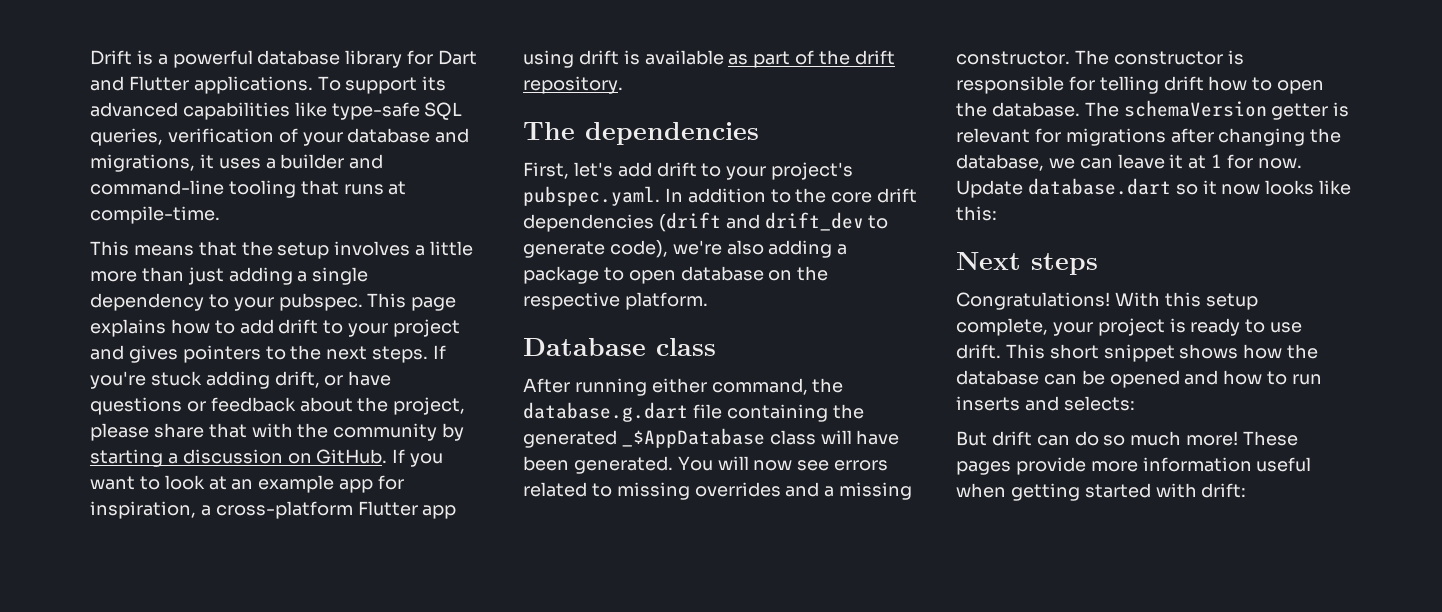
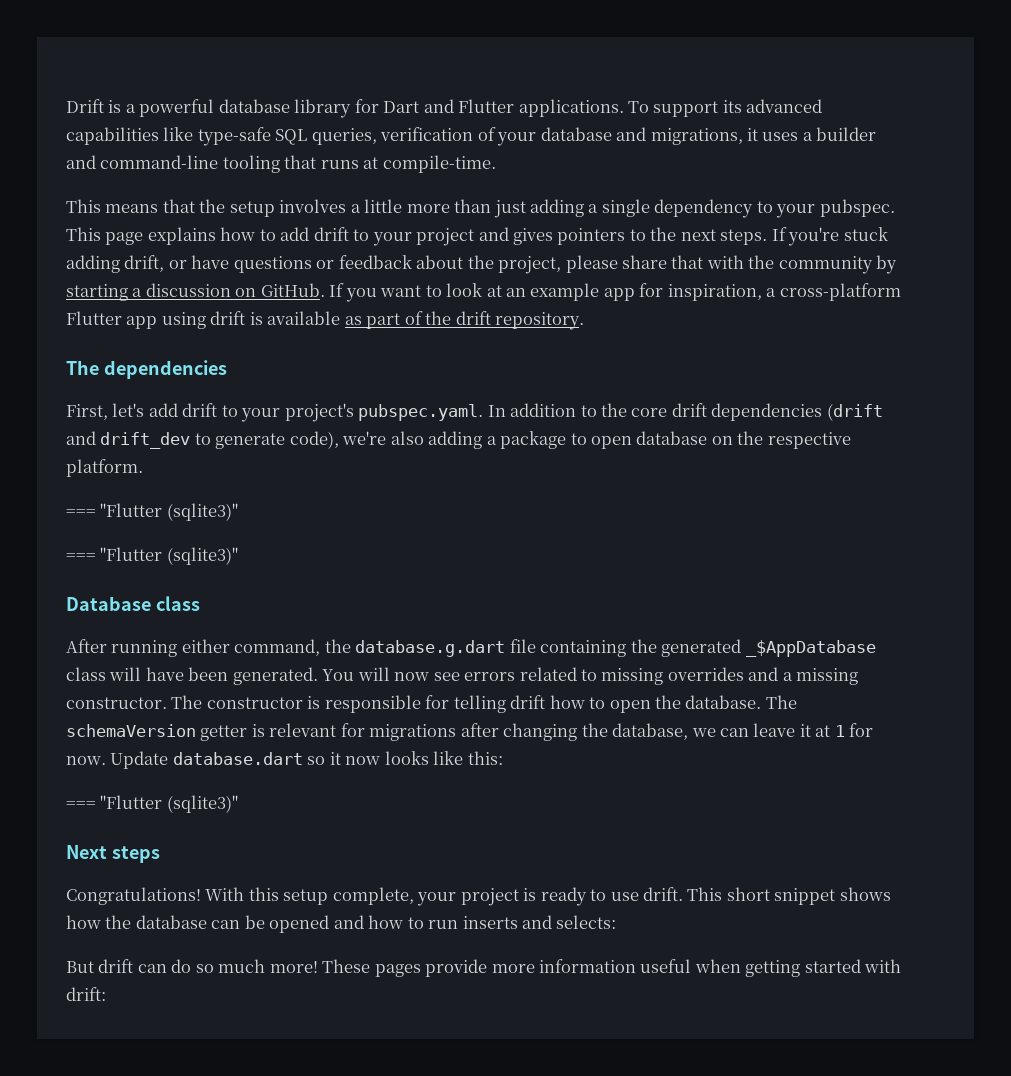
  First, let's add drift to your project's pubspec.yaml. In addition to the core drift dependencies (drift and drift_dev to generate code), we're also adding a package to open database on the respective platform.
+ === "Flutter (sqlite3)"
+ === "Flutter (sqlite3)"
  Update database.dart so it now looks like this:
+ === "Flutter (sqlite3)"

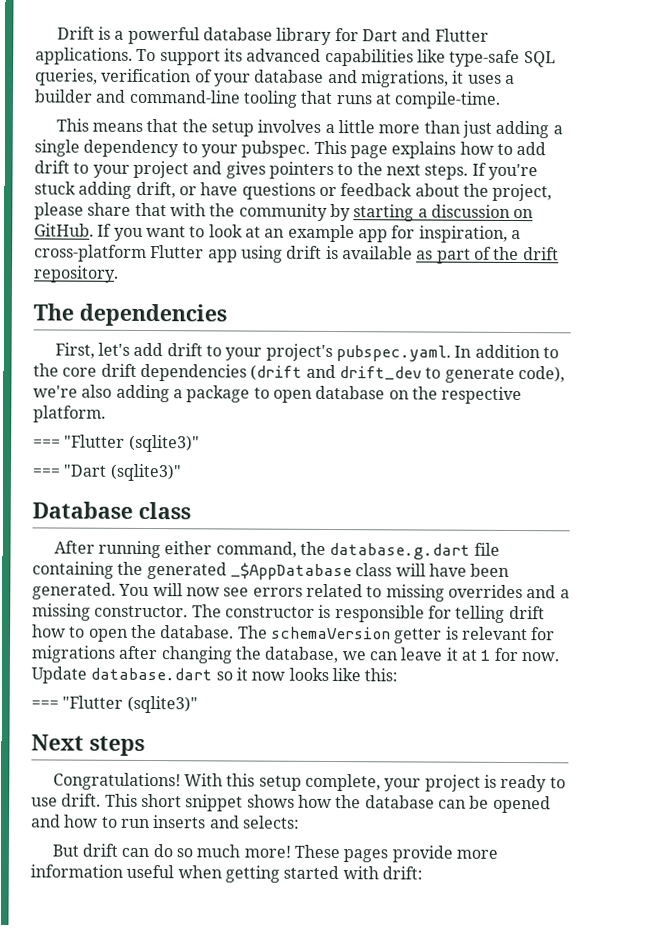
  First, let's add drift to your project's pubspec.yaml. In addition to the core drift dependencies (drift and drift_dev to generate code), we're also adding a package to open database on the respective platform.
  === "Flutter (sqlite3)"
- === "Flutter (sqlite3)"
+ === "Dart (sqlite3)"

